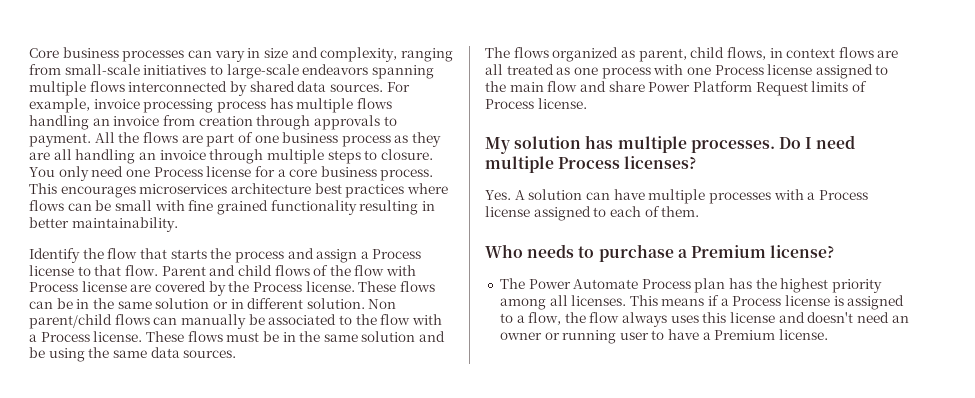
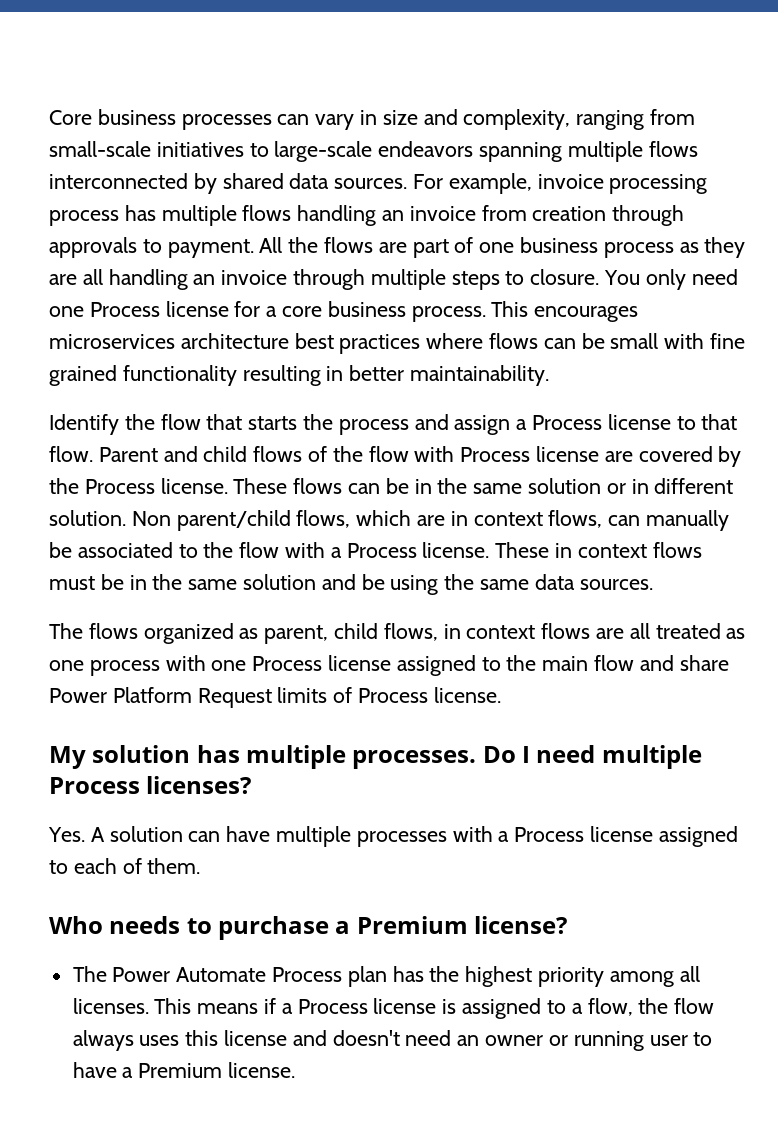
- Non parent/child flows can manually be associated to the flow with a Process license.
+ Non parent/child flows, which are in context flows, can manually be associated to the flow with a Process license.
- These flows must be in the same solution and be using the same data sources.
+ These in context flows must be in the same solution and be using the same data sources.

